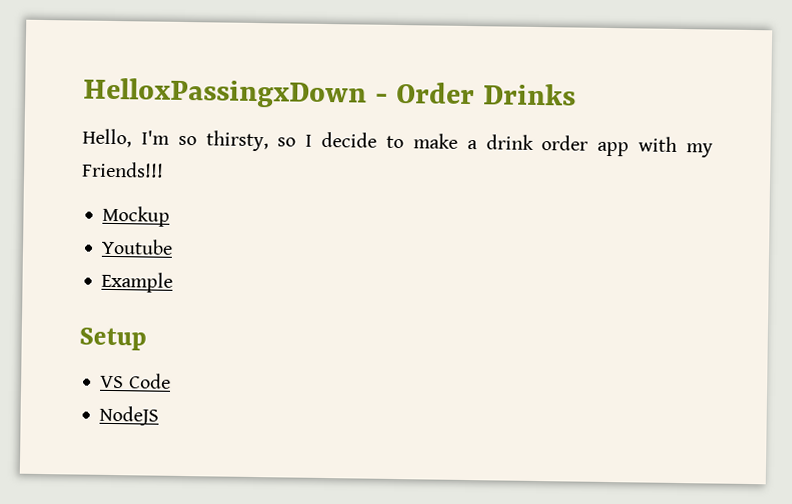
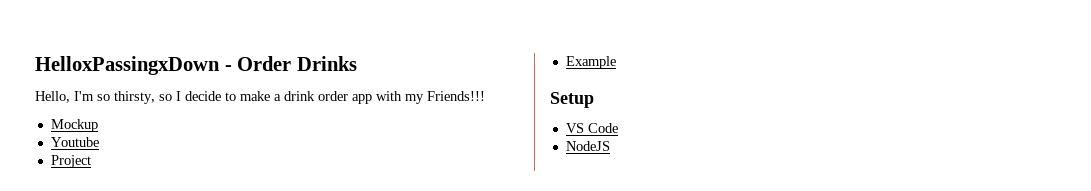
+ Project

